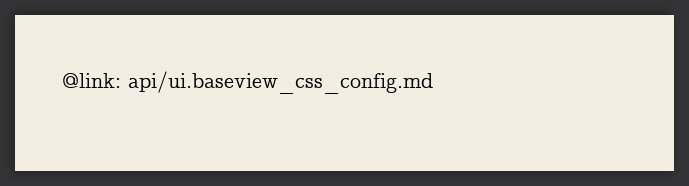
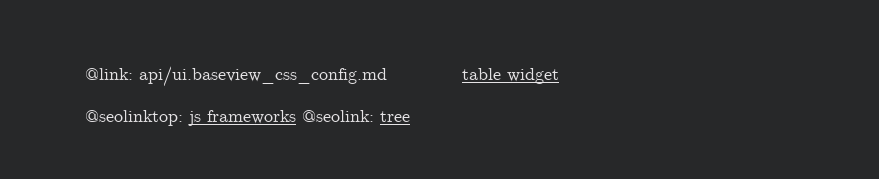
+ @seolinktop: js frameworks @seolink: tree table widget

